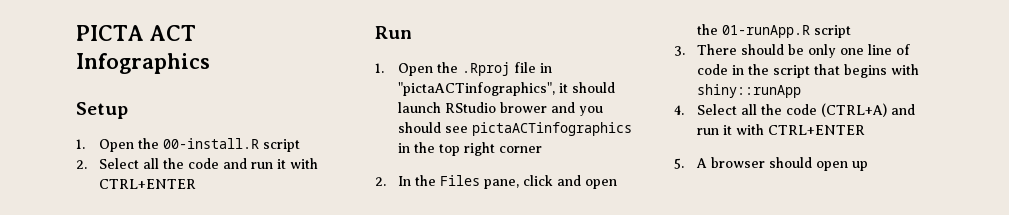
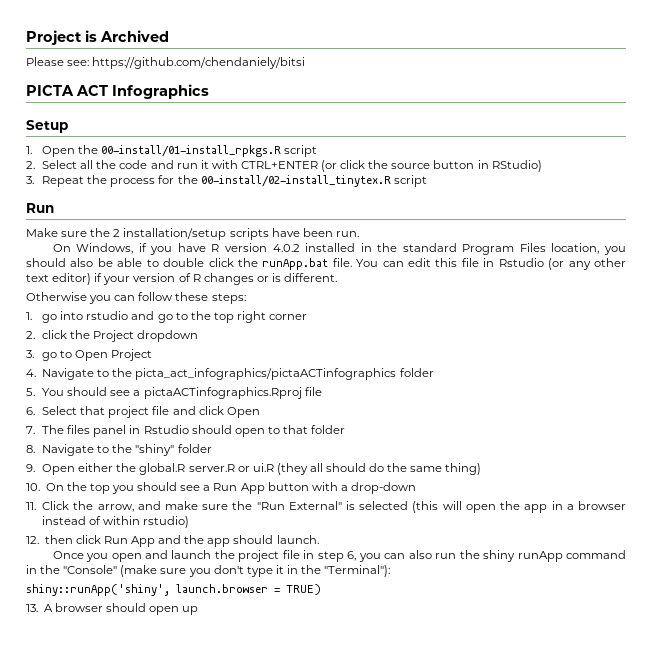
+ Project is Archived
+ Please see: https://github.com/chendaniely/bitsi
- 1. Open the 00-install.R script
+ 1. Open the 00-install/01-install_rpkgs.R script
- 2. Select all the code and run it with CTRL+ENTER
+ 2. Select all the code and run it with CTRL+ENTER (or click the source button in RStudio)
+ 3. Repeat the process for the 00-install/02-install_tinytex.R script
  Run
- 1. Open the .Rproj file in "pictaACTinfographics", it should launch RStudio brower and you should see pictaACTinfographics in the top right corner
+ Make sure the 2 installation/setup scripts have been run.
+ On Windows, if you have R version 4.0.2 installed in the standard Program Files location, you should also be able to double click the runApp.bat file. You can edit this file in Rstudio (or any other text editor) if your version of R changes or is different.
+ Otherwise you can follow these steps:
+ 1. go into rstudio and go to the top right corner
- 2. In the Files pane, click and open the 01-runApp.R script
- 3. There should be only one line of code in the script that begins with shiny::runApp
- 4. Select all the code (CTRL+A) and run it with CTRL+ENTER
- 5. A browser should open up
+ 2. click the Project dropdown
+ 3. go to Open Project
+ 4. Navigate to the picta_act_infographics/pictaACTinfographics folder
+ 5. You should see a pictaACTinfographics.Rproj file
+ 6. Select that project file and click Open
+ 7. The files panel in Rstudio should open to that folder
+ 8. Navigate to the "shiny" folder
+ 9. Open either the global.R server.R or ui.R (they all should do the same thing)
+ 10. On the top you should see a Run App button with a drop-down
+ 11. Click the arrow, and make sure the "Run External" is selected (this will open the app in a browser instead of within rstudio)
+ 12. then click Run App and the app should launch.
+ Once you open and launch the project file in step 6, you can also run the shiny runApp command in the "Console" (make sure you don't type it in the "Terminal"):
+ shiny::runApp('shiny', launch.browser = TRUE)
+ 13. A browser should open up

